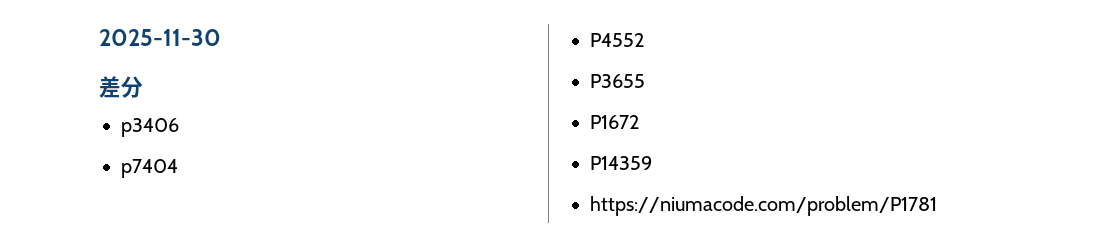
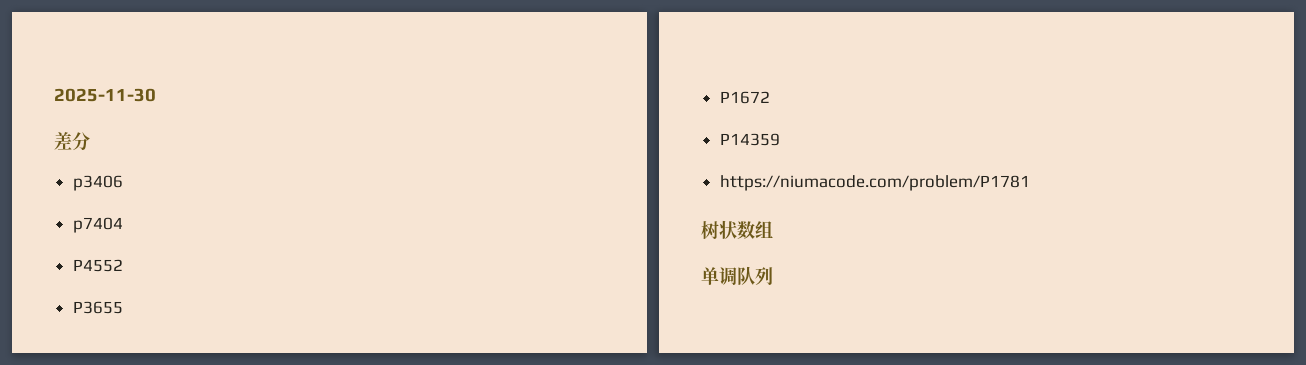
+ 树状数组
+ 单调队列

